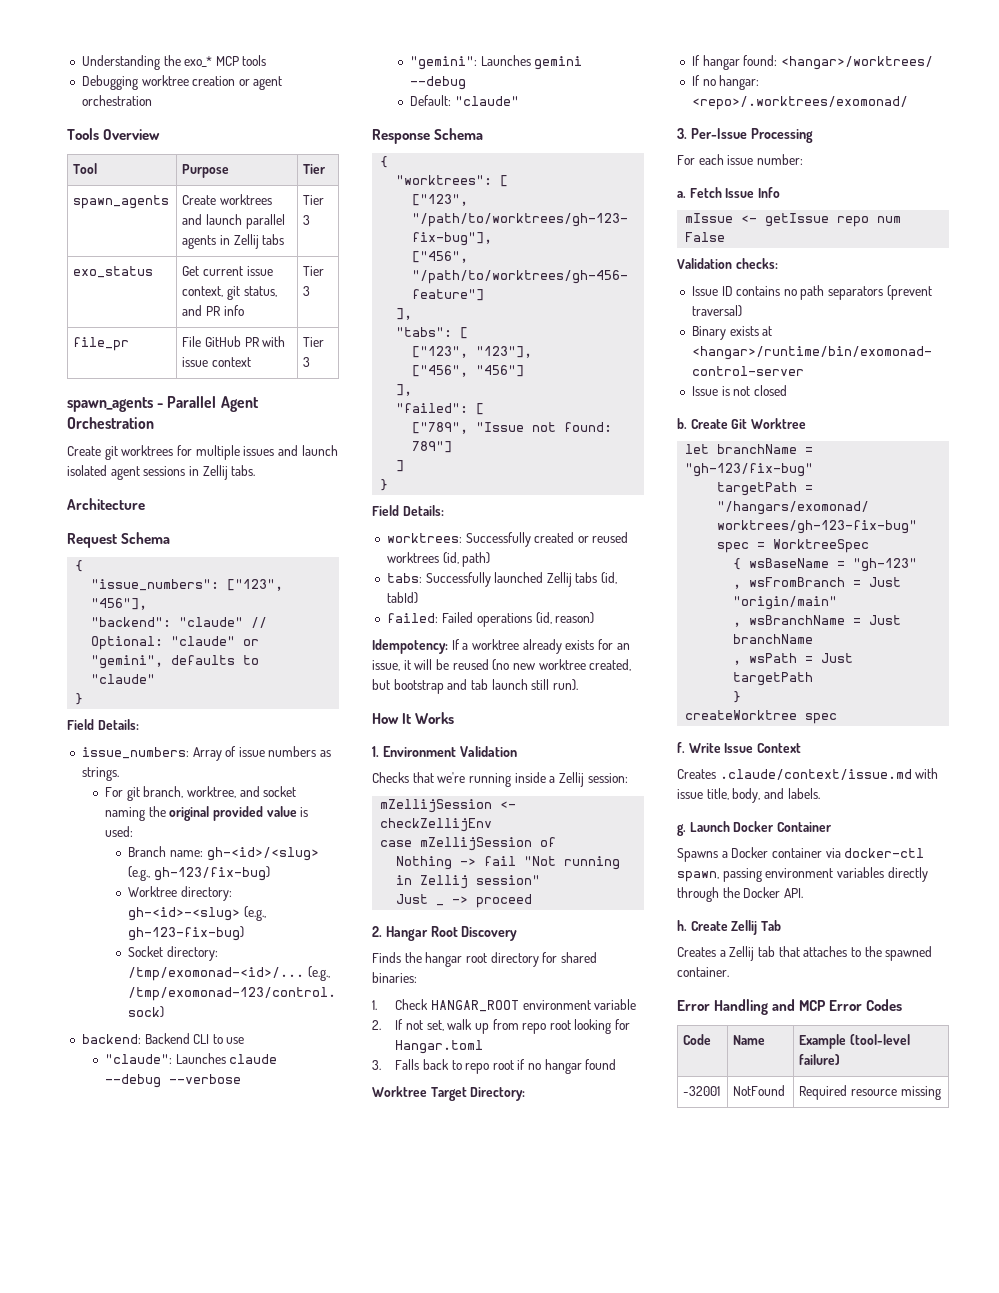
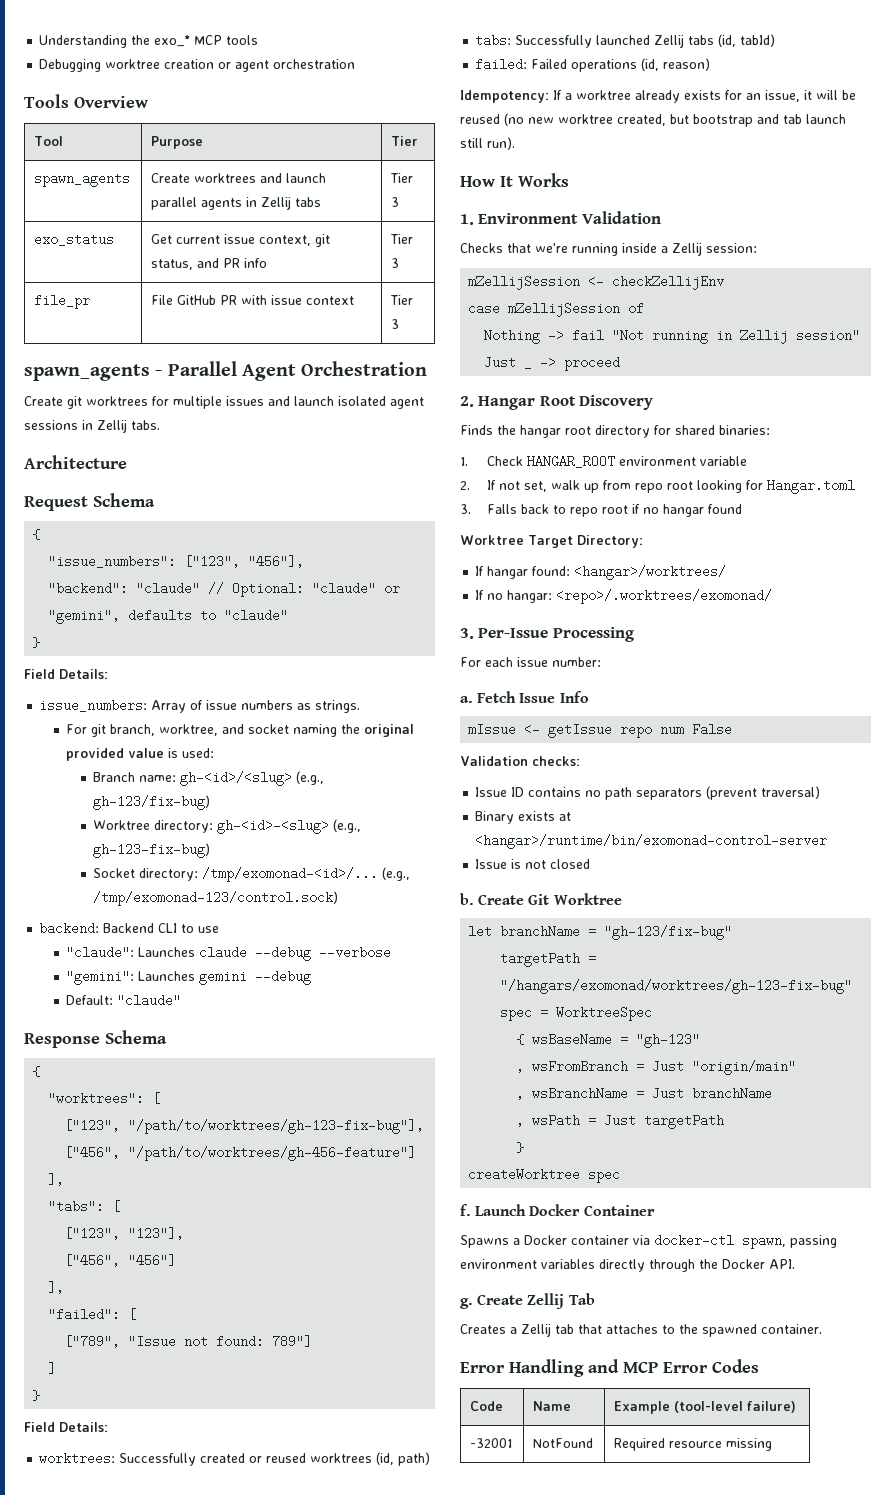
- Write Issue Context
- Creates .claude/context/issue.md with issue title, body, and labels.
- g.
- h.
+ g.

